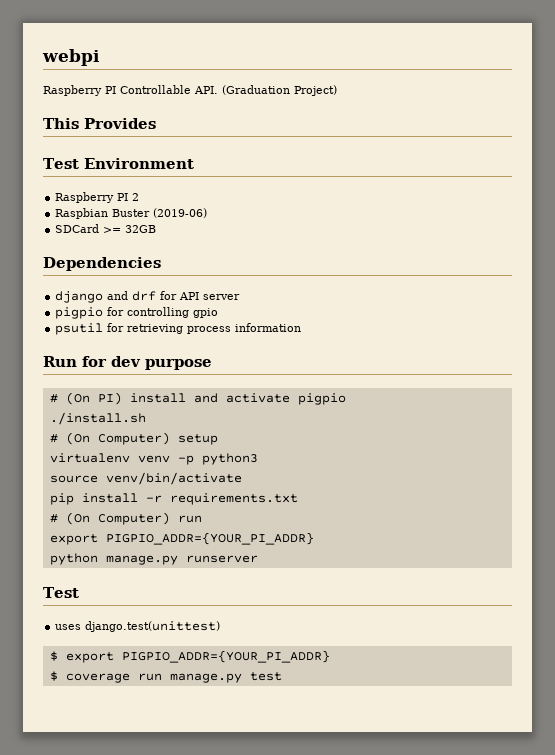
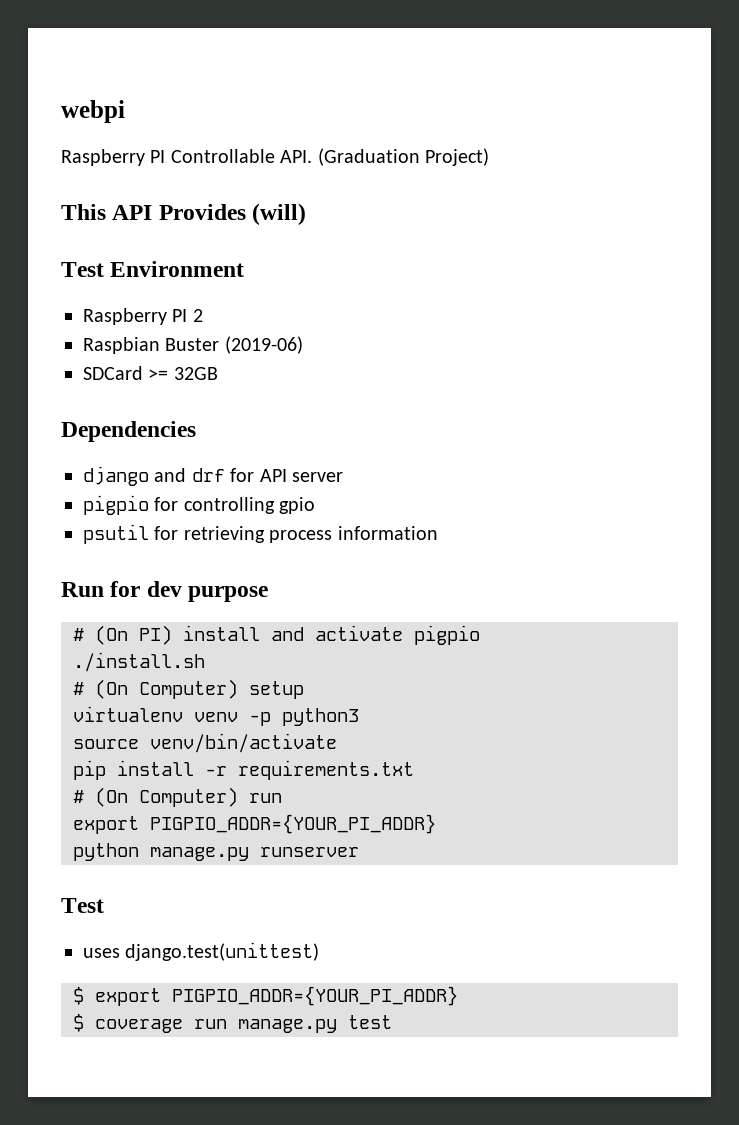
- This Provides
+ This API Provides (will)

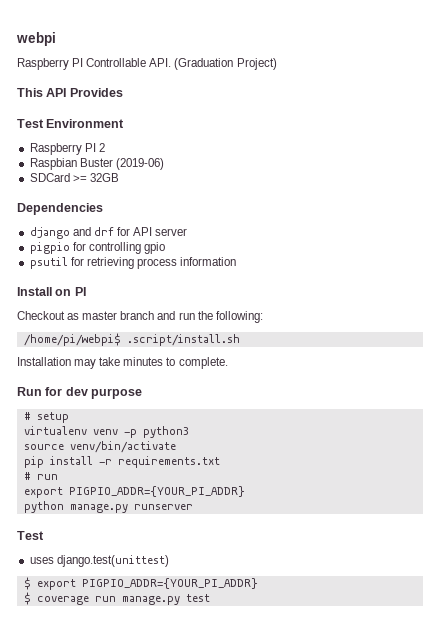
- This API Provides (will)
+ This API Provides
+ Install on PI
+ Checkout as master branch and run the following:
+ /home/pi/webpi$ .script/install.sh
+ Installation may take minutes to complete.
- # (On PI) install and activate pigpio
- ./install.sh
- # (On Computer) setup
+ # setup
- # (On Computer) run
+ # run

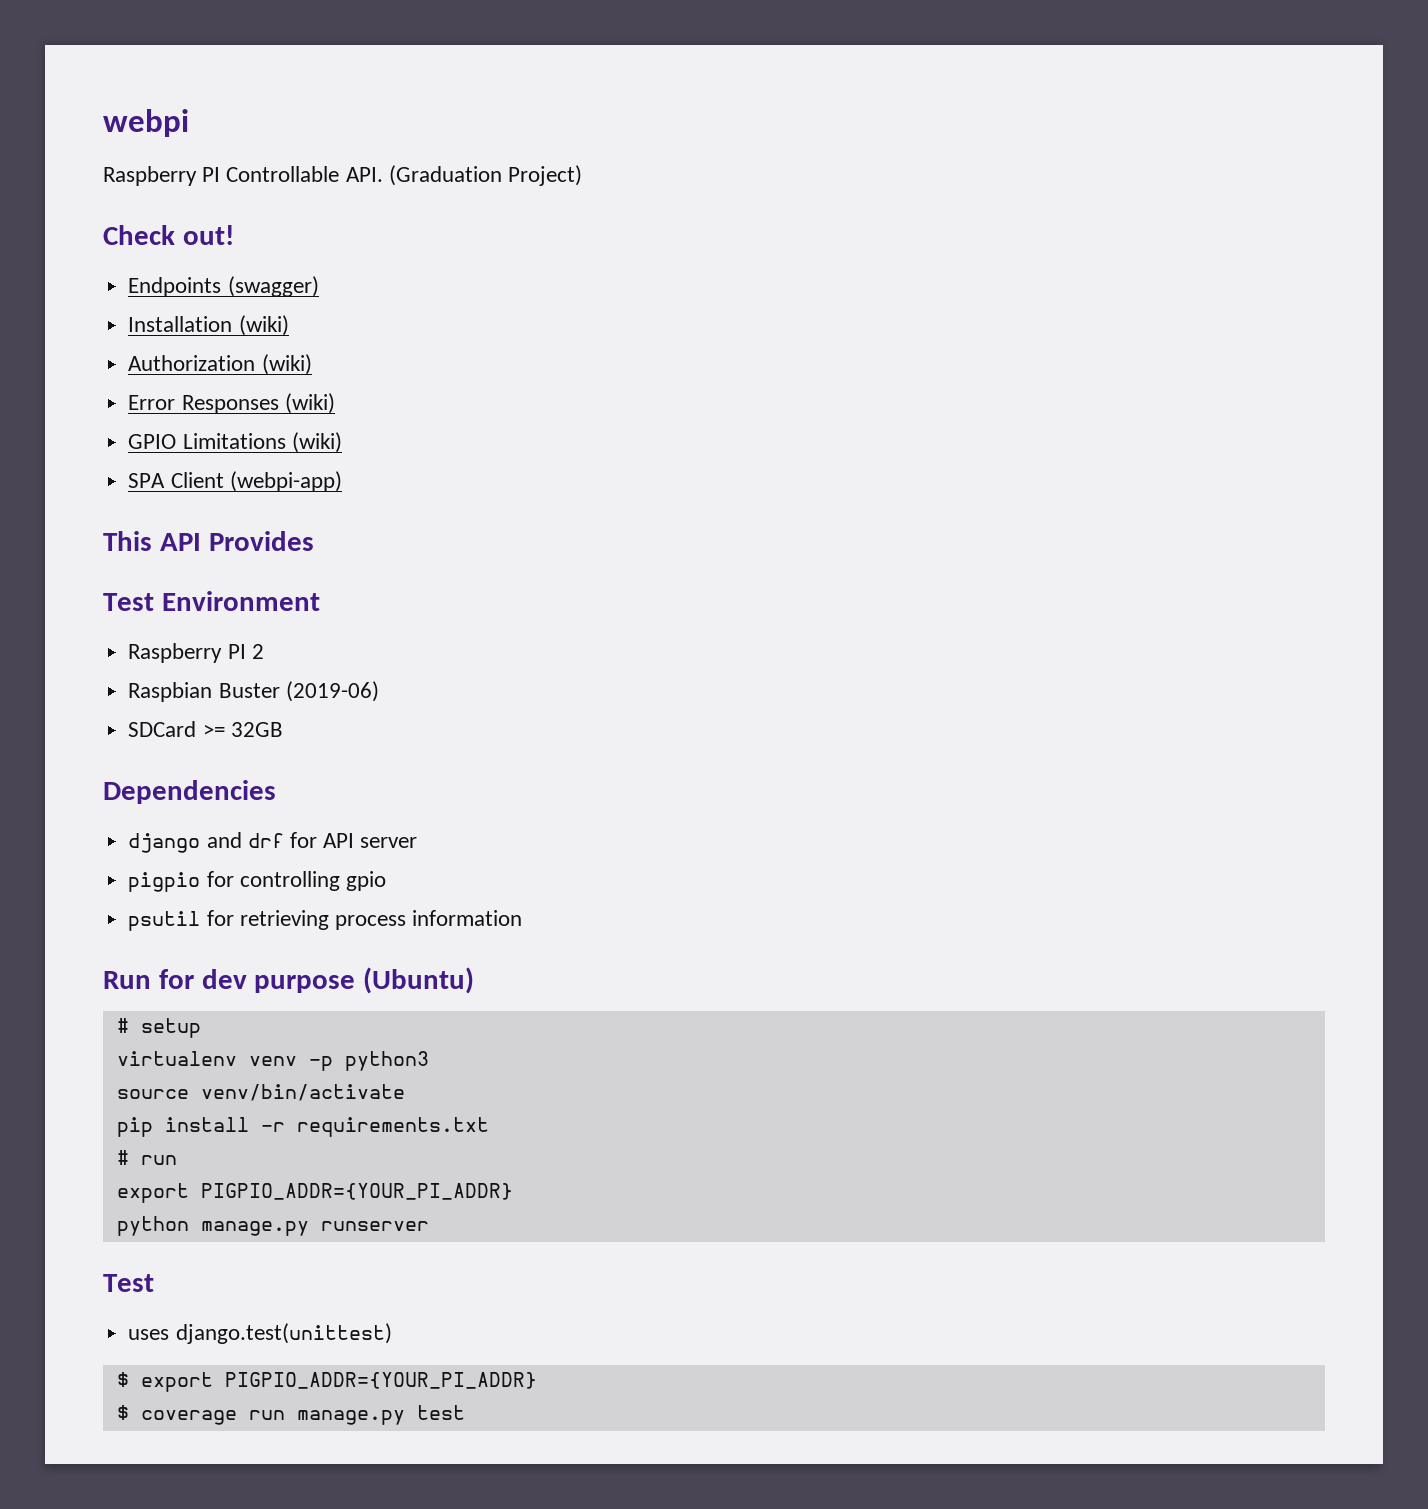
+ Check out!
+ Endpoints (swagger)
+ Installation (wiki)
+ Authorization (wiki)
+ Error Responses (wiki)
+ GPIO Limitations (wiki)
+ SPA Client (webpi-app)
- Install on PI
- Checkout as master branch and run the following:
- /home/pi/webpi$ .script/install.sh
- Installation may take minutes to complete.
- Run for dev purpose
+ Run for dev purpose (Ubuntu)

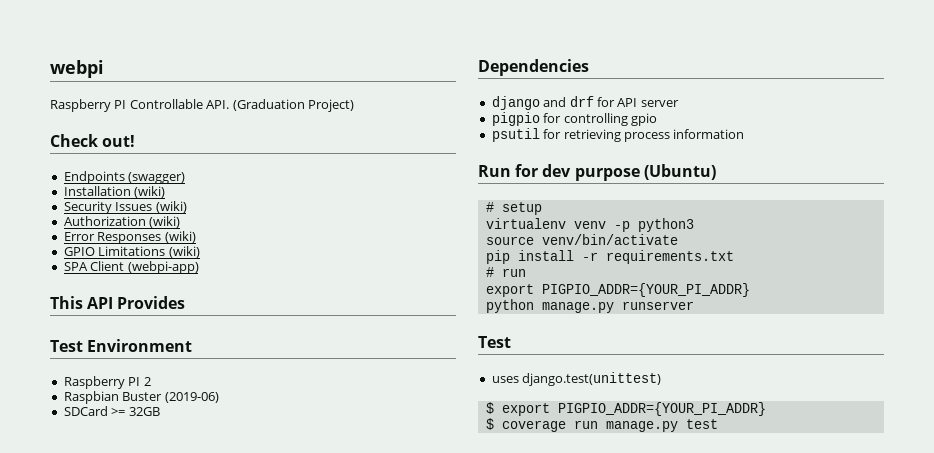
+ Security Issues (wiki)

